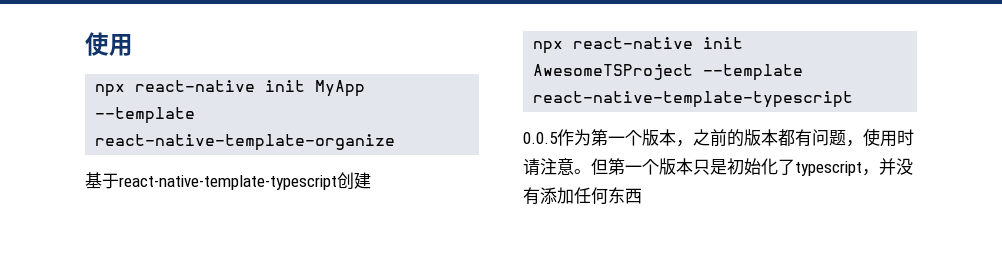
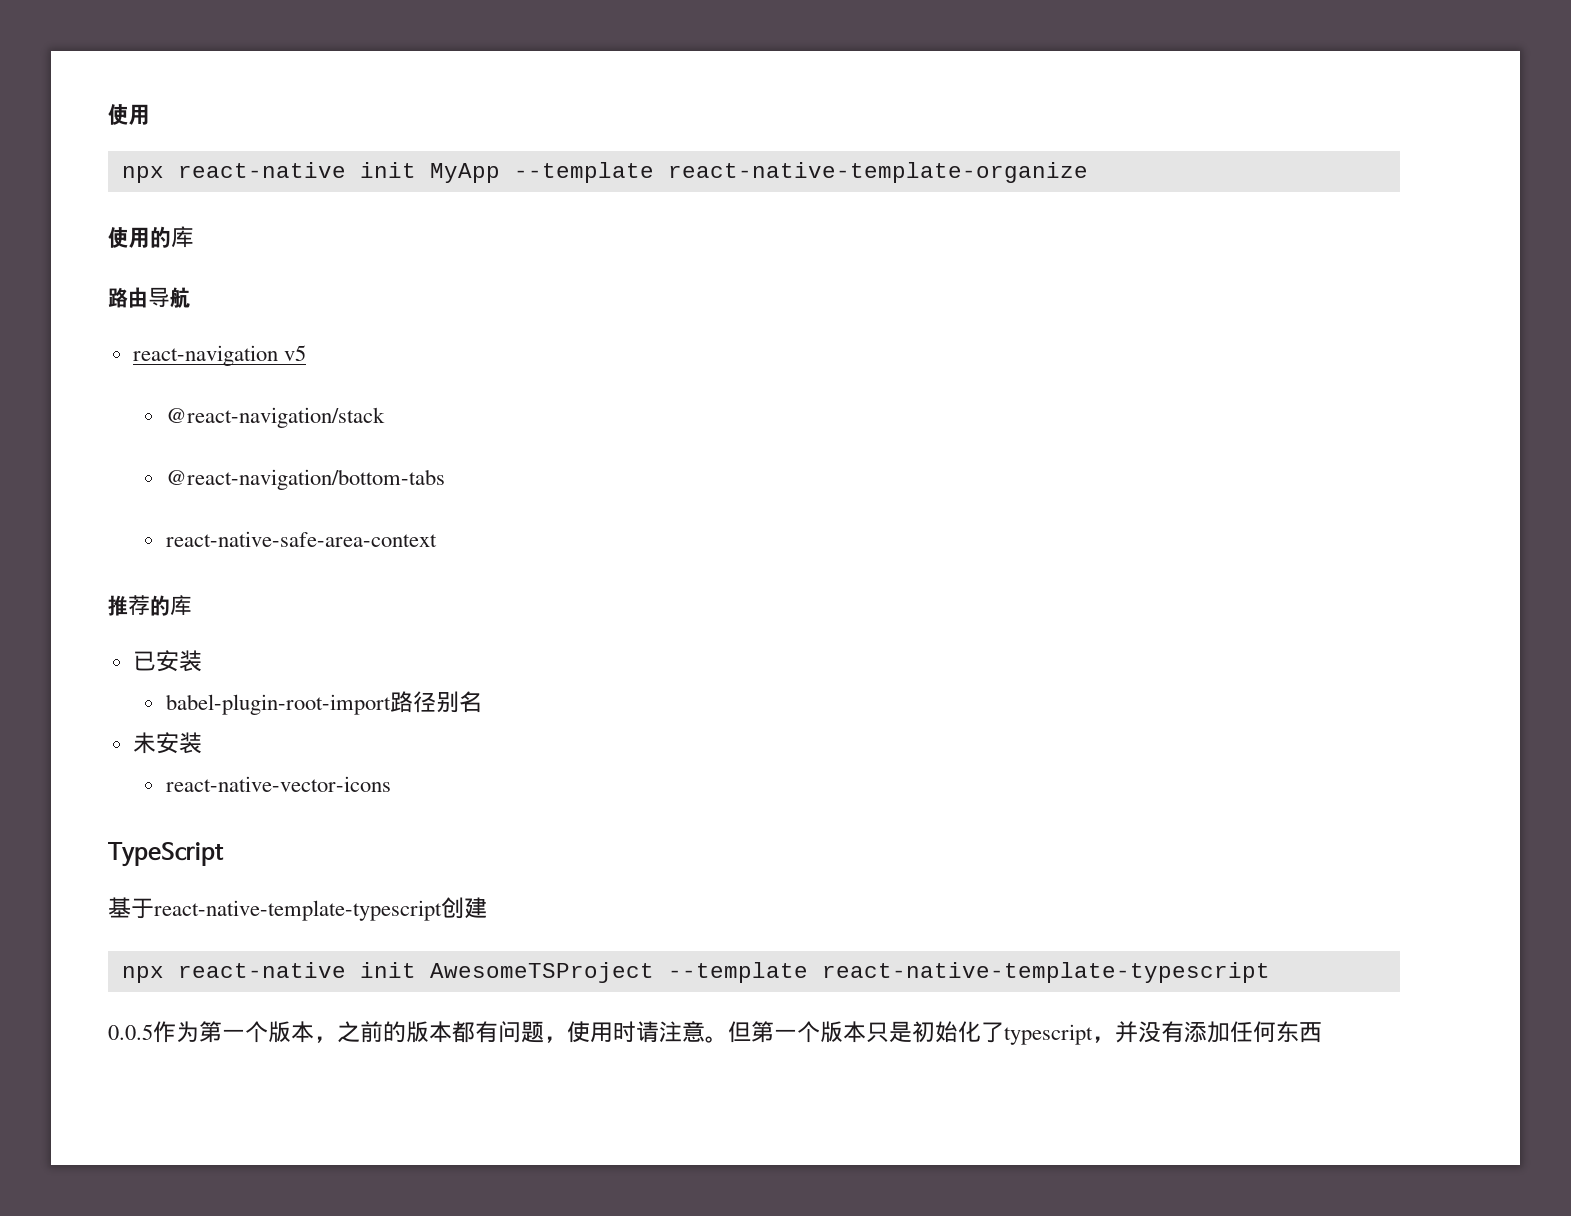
+ 使用的库
+ 路由导航
+ react-navigation v5
+ @react-navigation/stack
+ @react-navigation/bottom-tabs
+ react-native-safe-area-context
+ 推荐的库
+ 已安装
+ babel-plugin-root-import路径别名
+ 未安装
+ react-native-vector-icons
+ TypeScript

